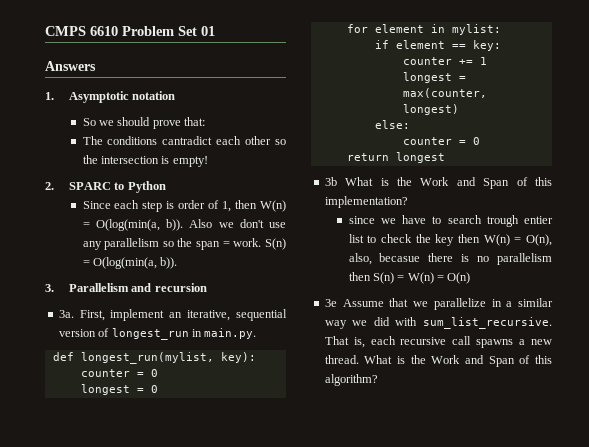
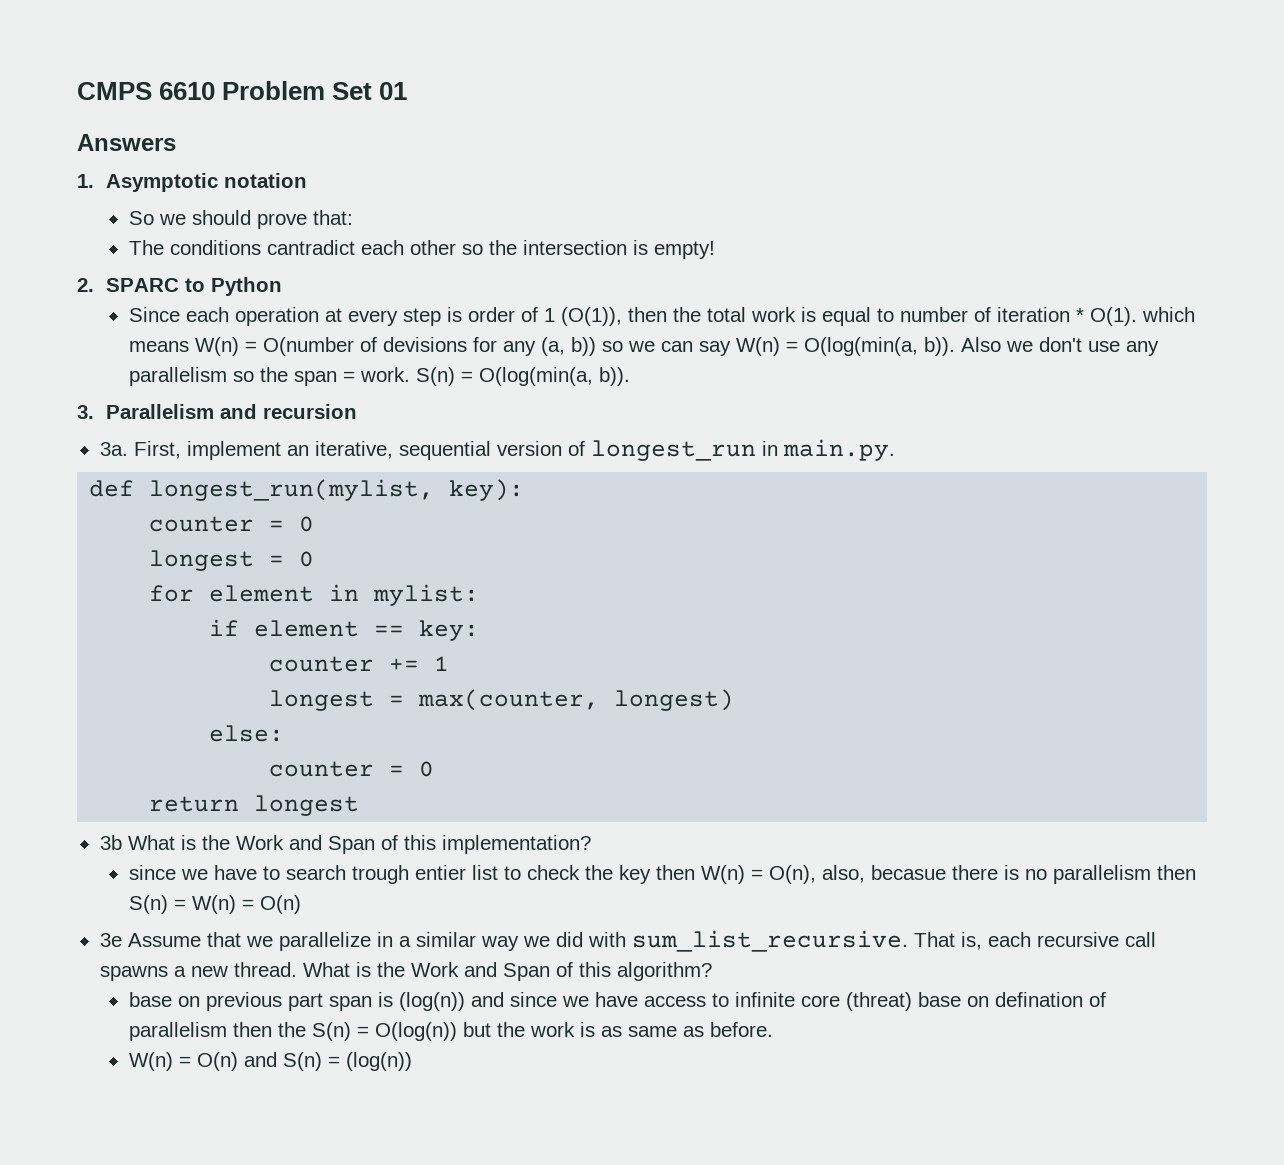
- Since each step is order of 1, then W(n) = O(log(min(a, b)).
+ Since each operation at every step is order of 1 (O(1)), then the total work is equal to number of iteration * O(1). which means W(n) = O(number of devisions for any (a, b)) so we can say W(n) = O(log(min(a, b)).
+ base on previous part span is (log(n)) and since we have access to infinite core (threat) base on defination of parallelism then the S(n) = O(log(n)) but the work is as same as before.
+ W(n) = O(n) and S(n) = (log(n))

